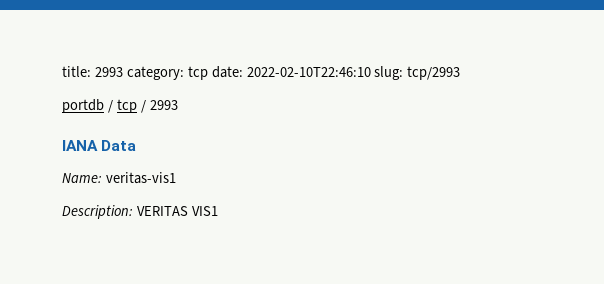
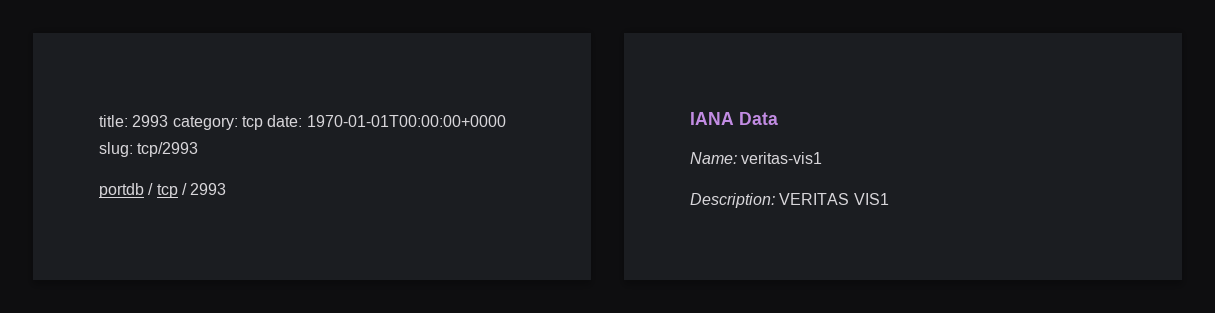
- title: 2993 category: tcp date: 2022-02-10T22:46:10 slug: tcp/2993
+ title: 2993 category: tcp date: 1970-01-01T00:00:00+0000 slug: tcp/2993

